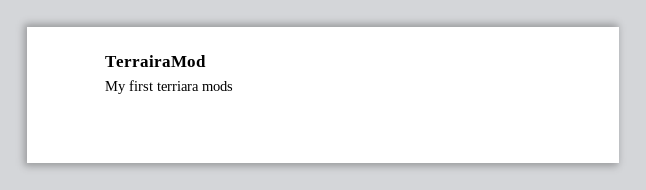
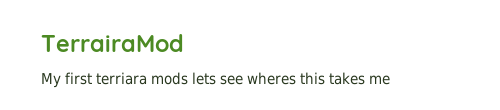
- My first terriara mods
+ My first terriara mods lets see wheres this takes me

